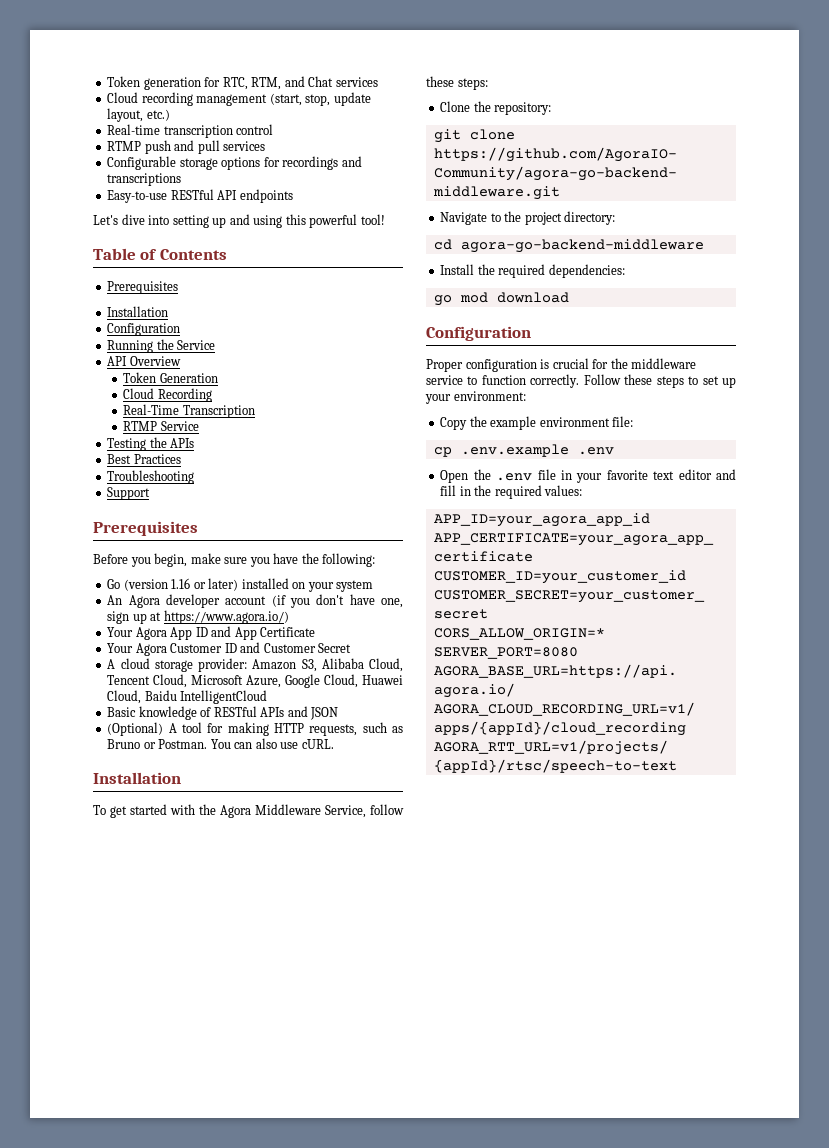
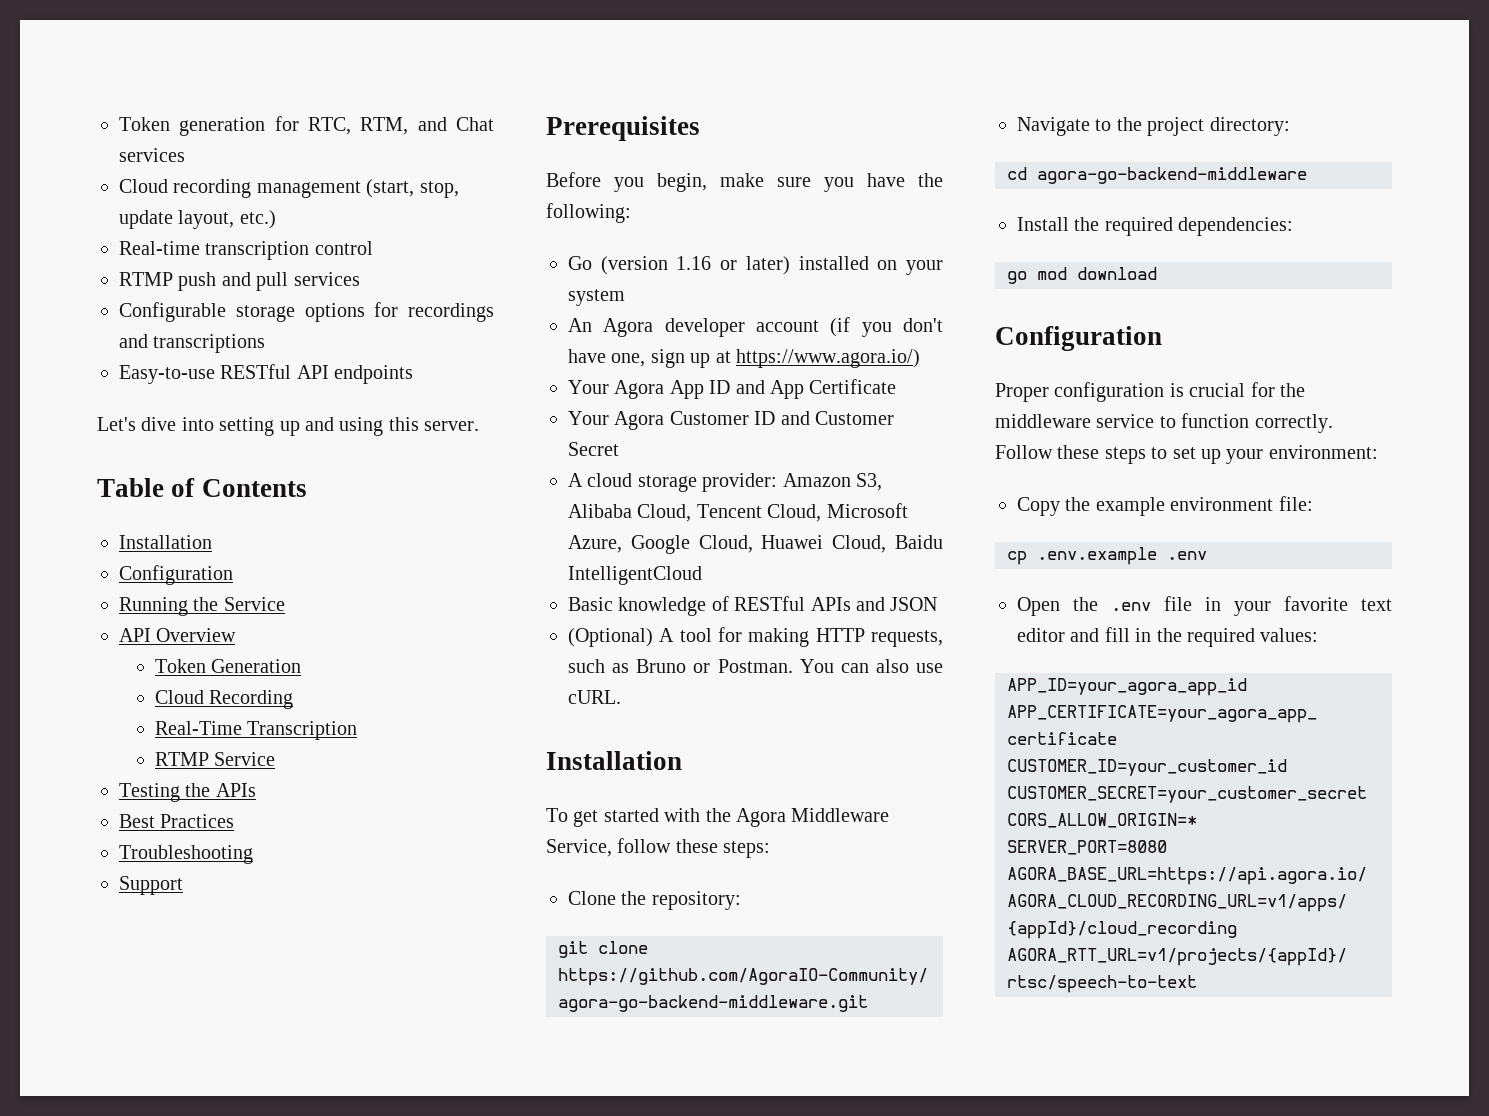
- Let's dive into setting up and using this powerful tool!
+ Let's dive into setting up and using this server.
  Table of Contents
- Prerequisites

